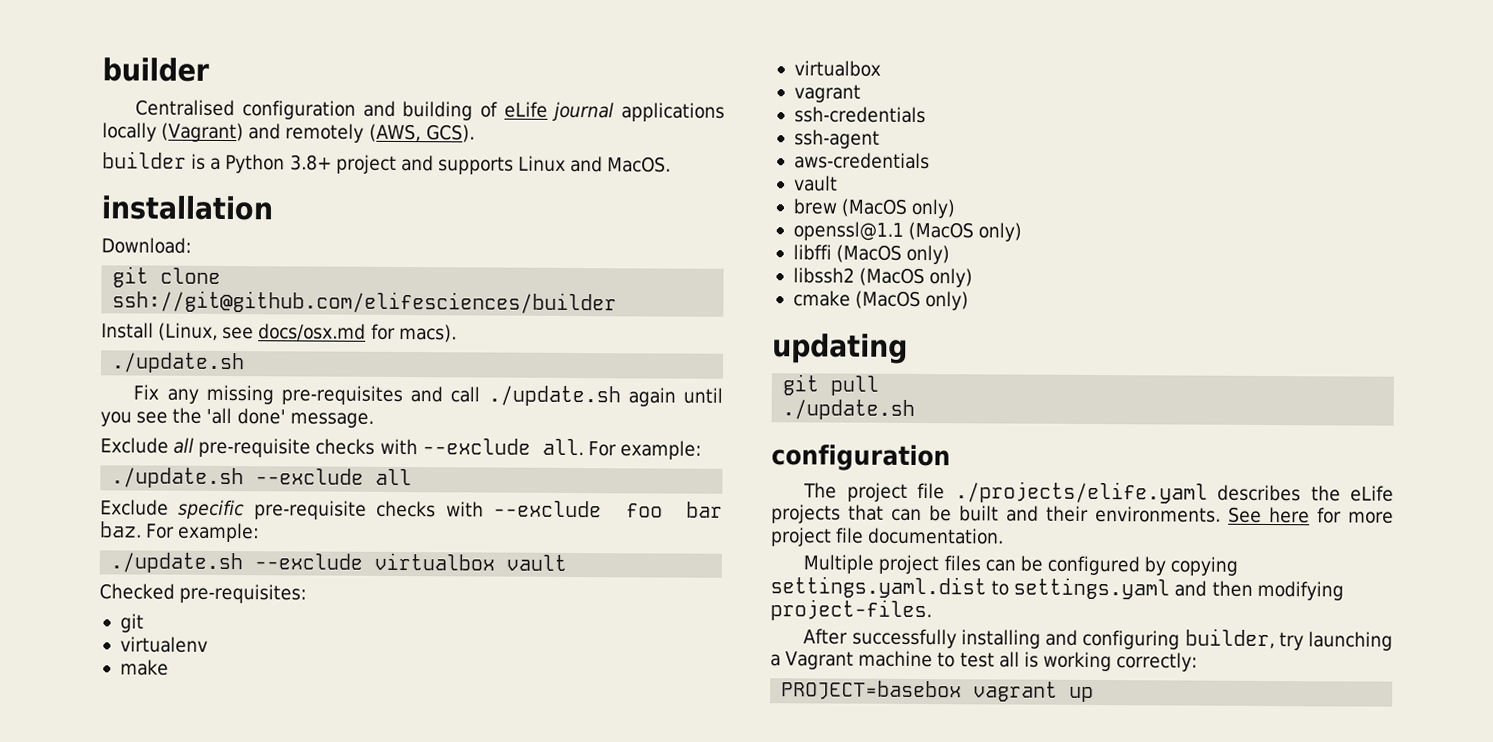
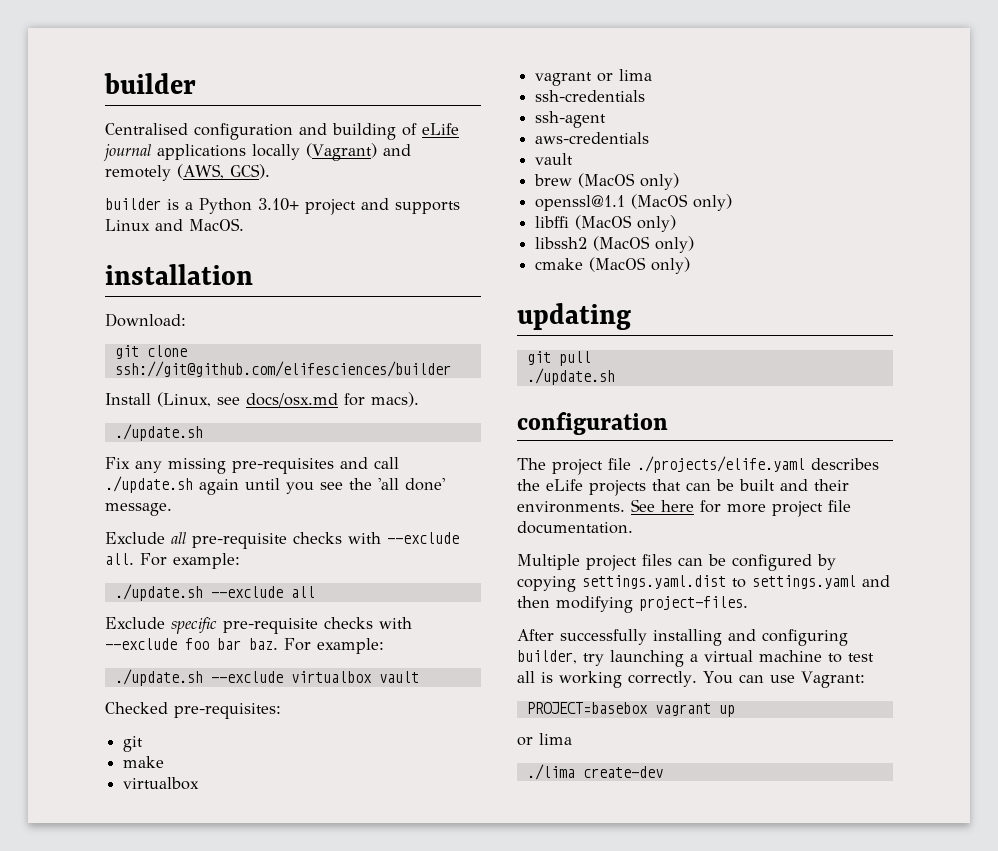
- builder is a Python 3.8+ project and supports Linux and MacOS.
+ builder is a Python 3.10+ project and supports Linux and MacOS.
- virtualenv
  make
  virtualbox
- vagrant
+ vagrant or lima
- After successfully installing and configuring builder, try launching a Vagrant machine to test all is working correctly:
+ After successfully installing and configuring builder, try launching a virtual machine to test all is working correctly. You can use Vagrant:
  PROJECT=basebox vagrant up
+ or lima
+ ./lima create-dev

